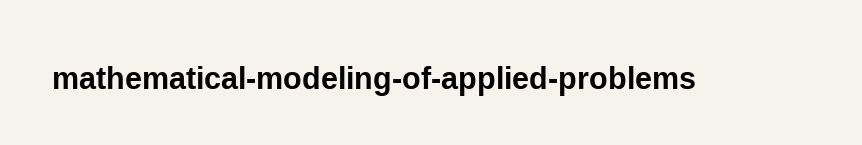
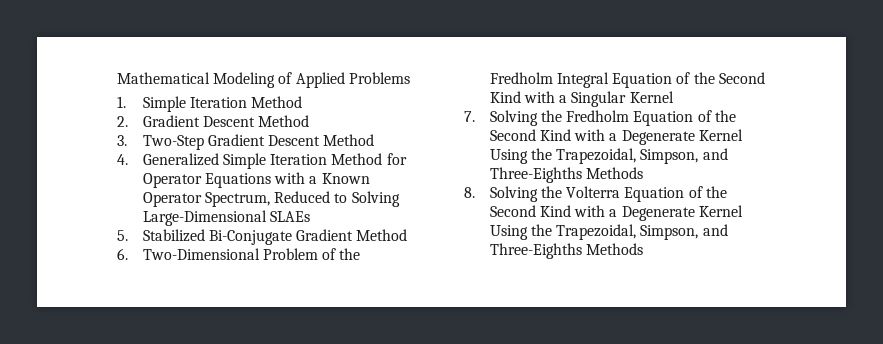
- mathematical-modeling-of-applied-problems
+ Mathematical Modeling of Applied Problems
+ 1. Simple Iteration Method
+ 2. Gradient Descent Method
+ 3. Two-Step Gradient Descent Method
+ 4. Generalized Simple Iteration Method for Operator Equations with a Known Operator Spectrum, Reduced to Solving Large-Dimensional SLAEs
+ 5. Stabilized Bi-Conjugate Gradient Method
+ 6. Two-Dimensional Problem of the Fredholm Integral Equation of the Second Kind with a Singular Kernel
+ 7. Solving the Fredholm Equation of the Second Kind with a Degenerate Kernel Using the Trapezoidal, Simpson, and Three-Eighths Methods
+ 8. Solving the Volterra Equation of the Second Kind with a Degenerate Kernel Using the Trapezoidal, Simpson, and Three-Eighths Methods

